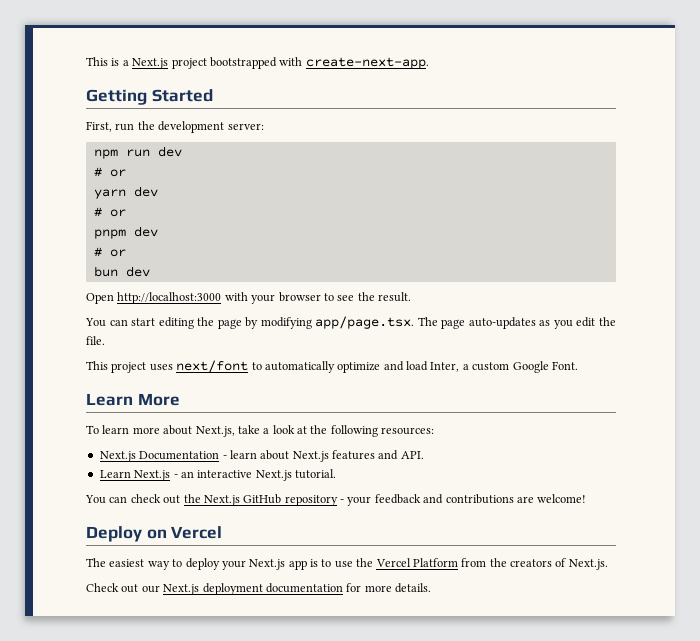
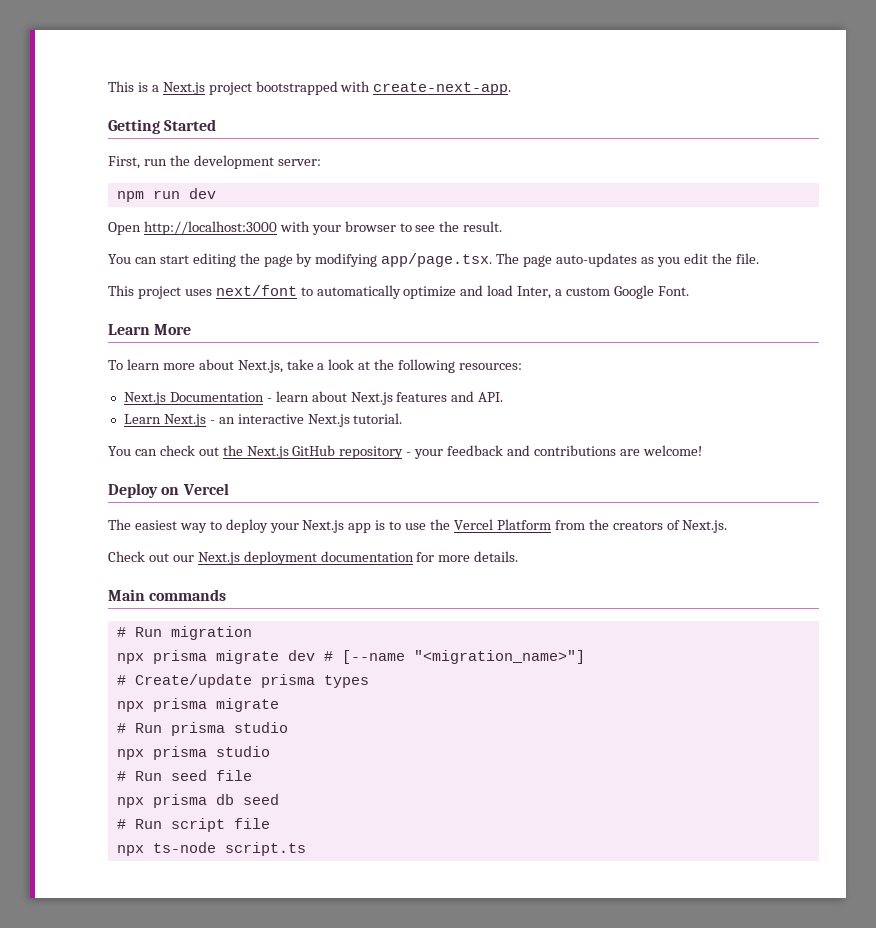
  npm run dev
- # or
- yarn dev
- # or
- pnpm dev
- # or
- bun dev
+ Main commands
+ # Run migration
+ npx prisma migrate dev # [--name "<migration_name>"]
+ # Create/update prisma types
+ npx prisma migrate
+ # Run prisma studio
+ npx prisma studio
+ # Run seed file
+ npx prisma db seed
+ # Run script file
+ npx ts-node script.ts

